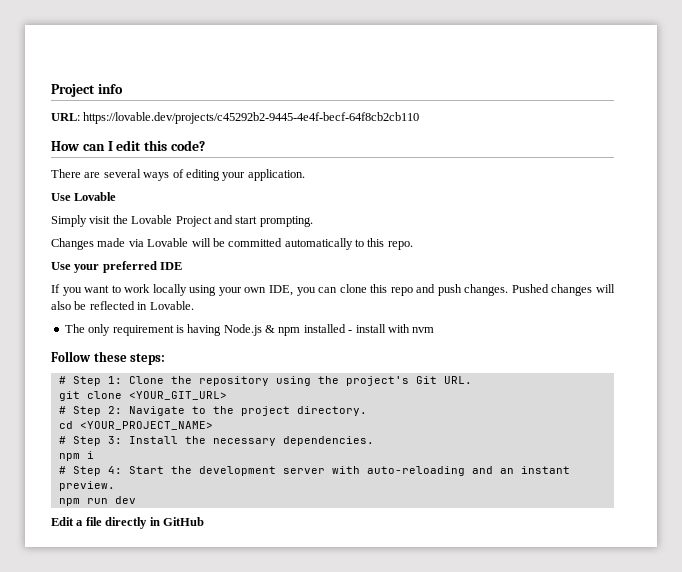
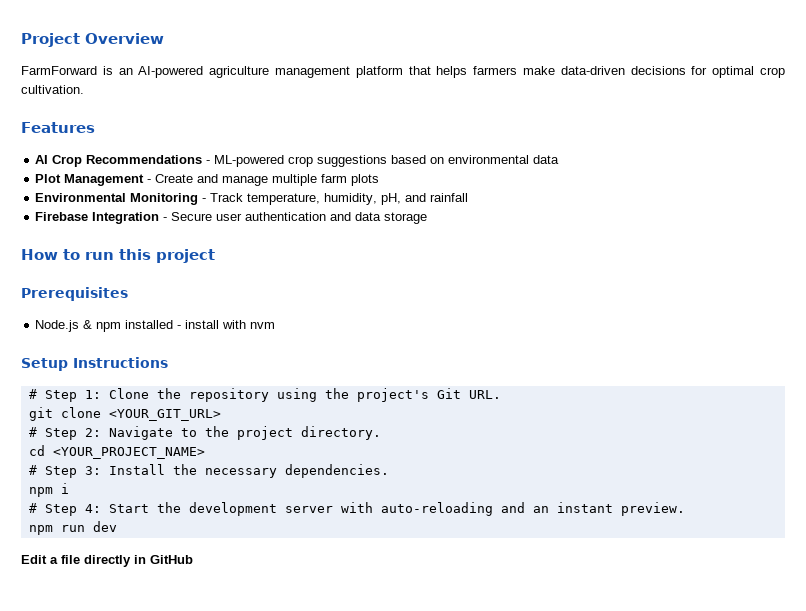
- Project info
- URL: https://lovable.dev/projects/c45292b2-9445-4e4f-becf-64f8cb2cb110
- How can I edit this code?
- There are several ways of editing your application.
- Use Lovable
- Simply visit the Lovable Project and start prompting.
- Changes made via Lovable will be committed automatically to this repo.
- Use your preferred IDE
- If you want to work locally using your own IDE, you can clone this repo and push changes. Pushed changes will also be reflected in Lovable.
- The only requirement is having Node.js & npm installed - install with nvm
+ Project Overview
+ FarmForward is an AI-powered agriculture management platform that helps farmers make data-driven decisions for optimal crop cultivation.
+ Features
+ AI Crop Recommendations - ML-powered crop suggestions based on environmental data
+ Plot Management - Create and manage multiple farm plots
+ Environmental Monitoring - Track temperature, humidity, pH, and rainfall
+ Firebase Integration - Secure user authentication and data storage
+ How to run this project
+ Prerequisites
+ Node.js & npm installed - install with nvm
- Follow these steps:
+ Setup Instructions

